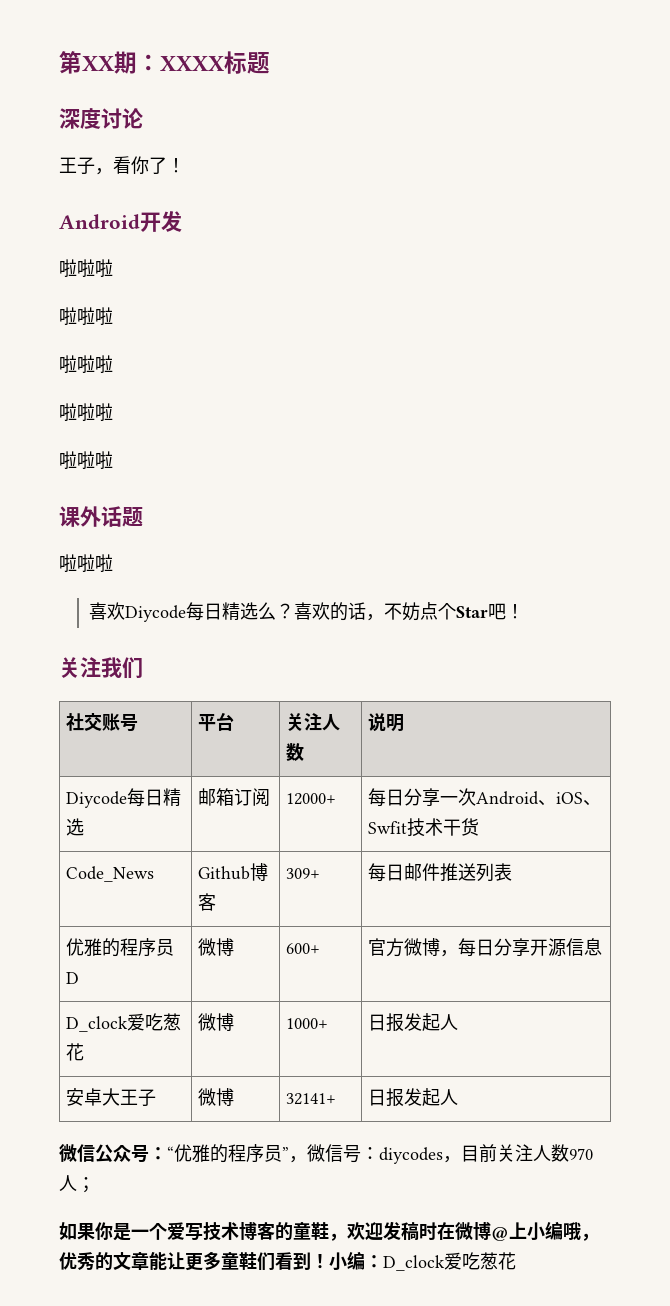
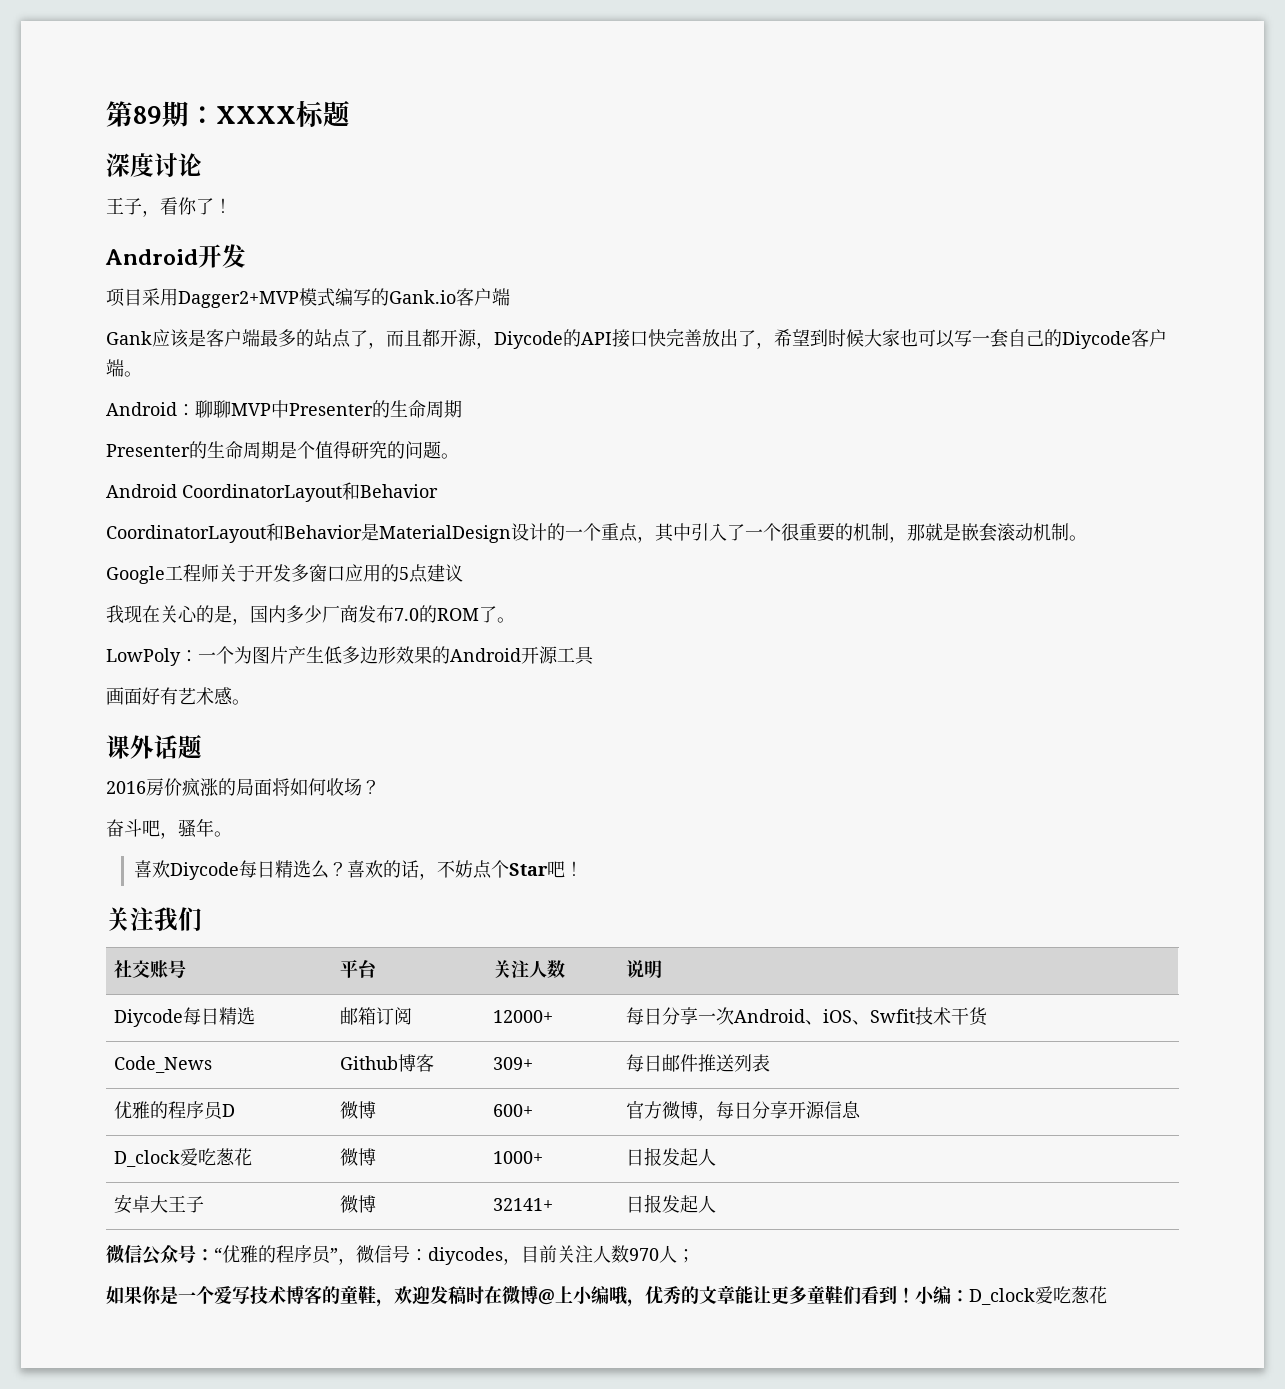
- 第XX期：XXXX标题
+ 第89期：XXXX标题
  Android开发
- 啦啦啦
- 啦啦啦
- 啦啦啦
- 啦啦啦
- 啦啦啦
+ 项目采用Dagger2+MVP模式编写的Gank.io客户端
+ Gank应该是客户端最多的站点了，而且都开源，Diycode的API接口快完善放出了，希望到时候大家也可以写一套自己的Diycode客户端。
+ Android：聊聊MVP中Presenter的生命周期
+ Presenter的生命周期是个值得研究的问题。
+ Android CoordinatorLayout和Behavior
+ CoordinatorLayout和Behavior是MaterialDesign设计的一个重点，其中引入了一个很重要的机制，那就是嵌套滚动机制。
+ Google工程师关于开发多窗口应用的5点建议
+ 我现在关心的是，国内多少厂商发布7.0的ROM了。
+ LowPoly：一个为图片产生低多边形效果的Android开源工具
+ 画面好有艺术感。
  课外话题
- 啦啦啦
+ 2016房价疯涨的局面将如何收场？
+ 奋斗吧，骚年。

